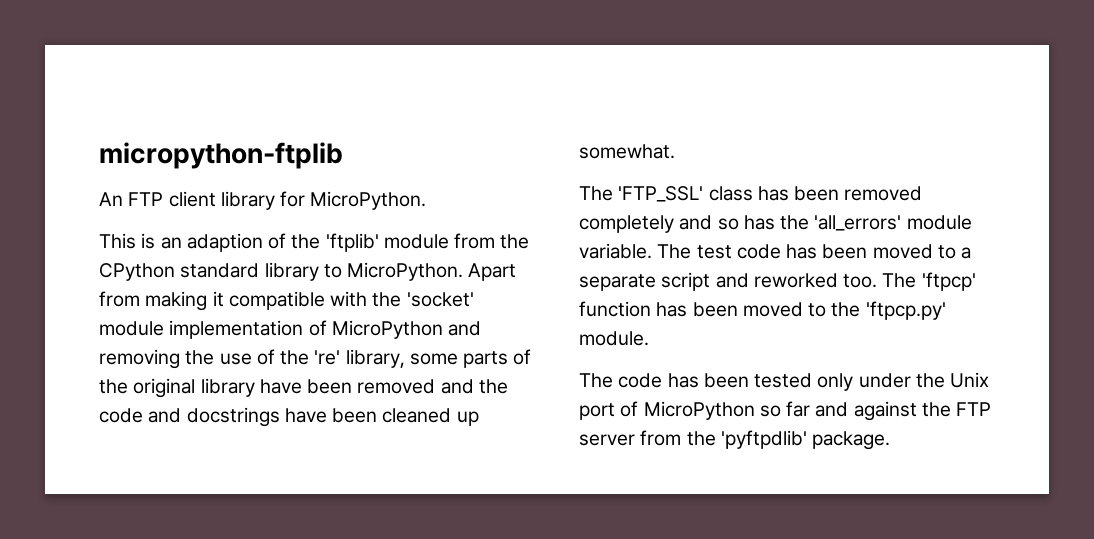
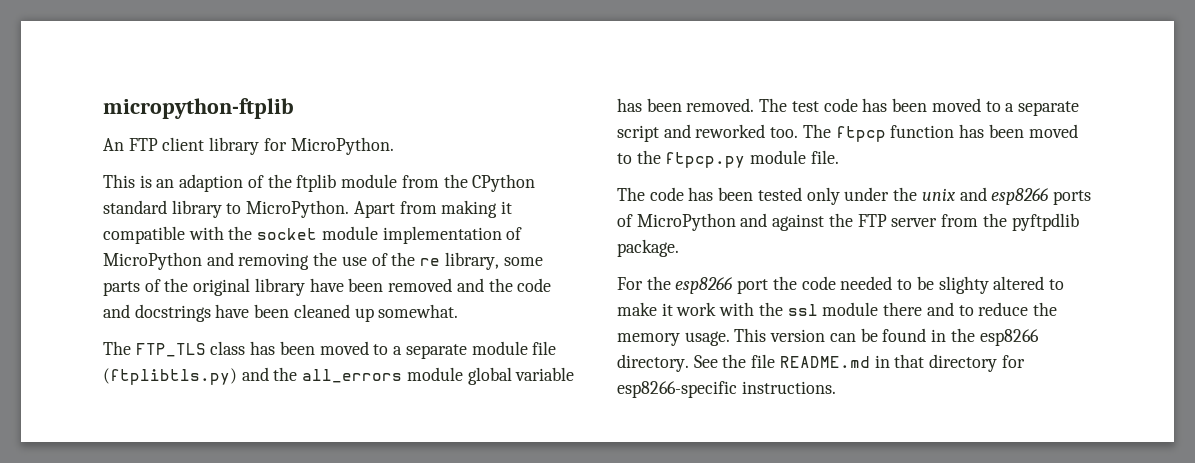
- This is an adaption of the 'ftplib' module from the CPython standard library to MicroPython.
+ This is an adaption of the ftplib module from the CPython standard library to MicroPython.
- Apart from making it compatible with the 'socket' module implementation of MicroPython and removing the use of the 're' library, some parts of the original library have been removed and the code and docstrings have been cleaned up somewhat.
+ Apart from making it compatible with the socket module implementation of MicroPython and removing the use of the re library, some parts of the original library have been removed and the code and docstrings have been cleaned up somewhat.
- The 'FTP_SSL' class has been removed completely and so has the 'all_errors' module variable.
+ The FTP_TLS class has been moved to a separate module file (ftplibtls.py) and the all_errors module global variable has been removed.
- The 'ftpcp' function has been moved to the 'ftpcp.py' module.
+ The ftpcp function has been moved to the ftpcp.py module file.
- The code has been tested only under the Unix port of MicroPython so far and against the FTP server from the 'pyftpdlib' package.
+ The code has been tested only under the unix and esp8266 ports of MicroPython and against the FTP server from the pyftpdlib package.
+ For the esp8266 port the code needed to be slighty altered to make it work with the ssl module there and to reduce the memory usage. This version can be found in the esp8266 directory. See the file README.md in that directory for esp8266-specific instructions.

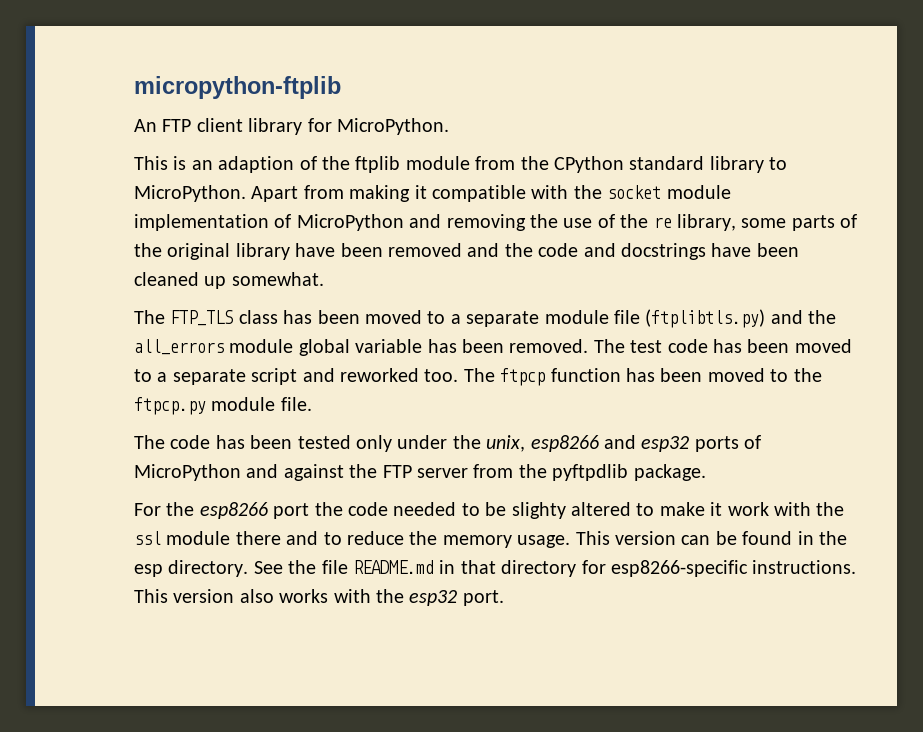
- The code has been tested only under the unix and esp8266 ports of MicroPython and against the FTP server from the pyftpdlib package.
+ The code has been tested only under the unix, esp8266 and esp32 ports of MicroPython and against the FTP server from the pyftpdlib package.
- This version can be found in the esp8266 directory.
+ This version can be found in the esp directory.
+ This version also works with the esp32 port.

